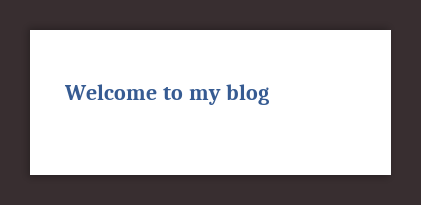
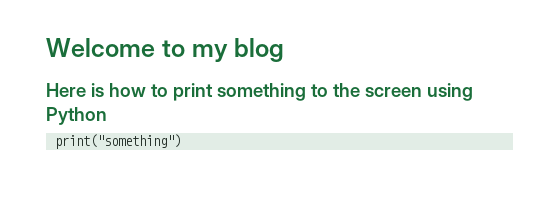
+ Here is how to print something to the screen using Python
+ print("something")

